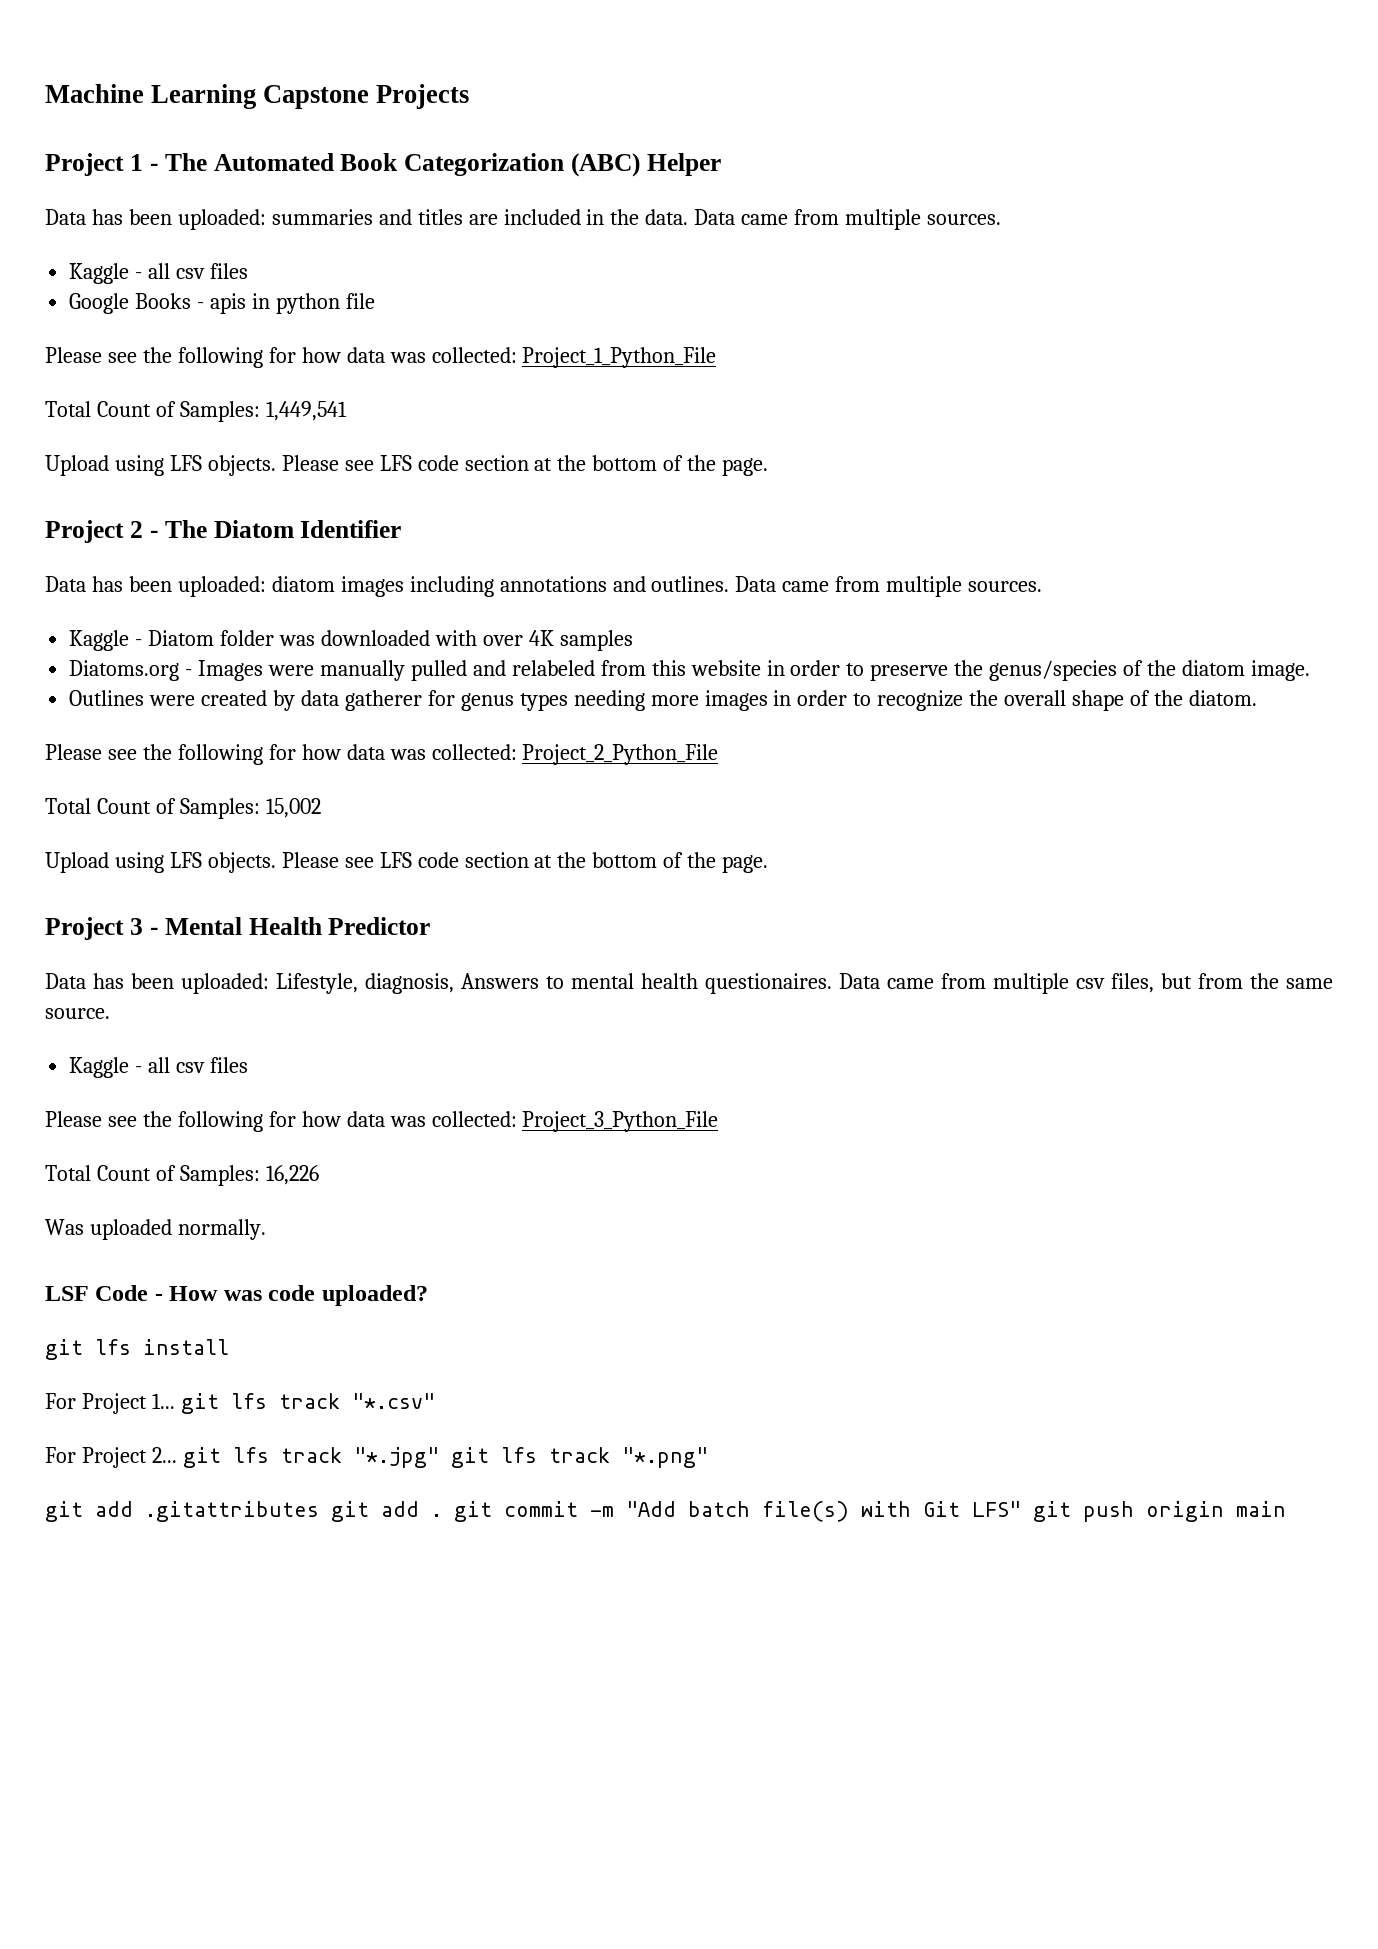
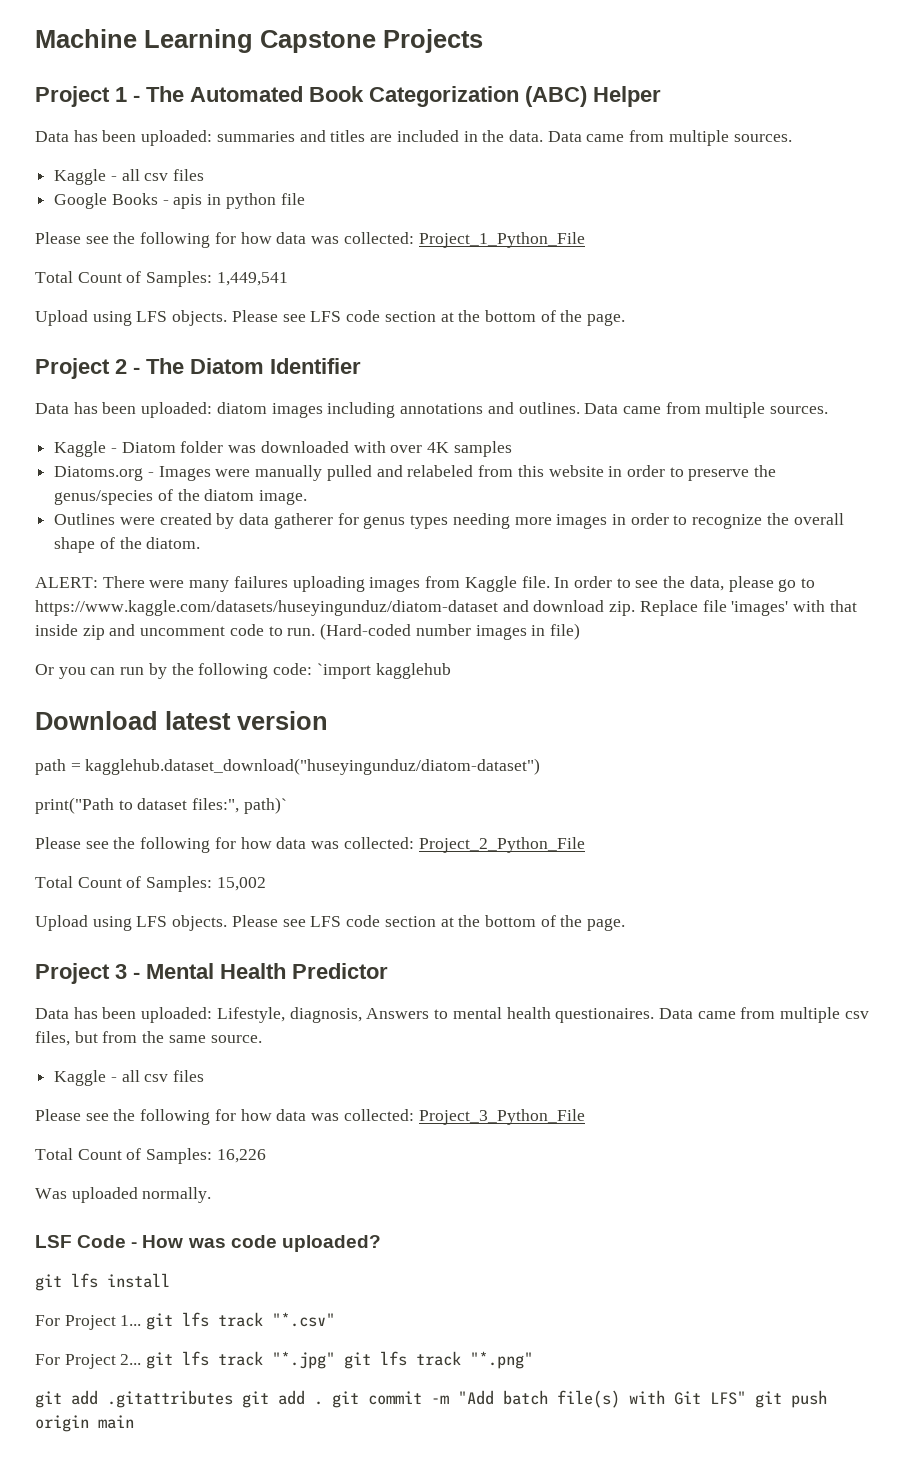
+ ALERT: There were many failures uploading images from Kaggle file. In order to see the data, please go to https://www.kaggle.com/datasets/huseyingunduz/diatom-dataset and download zip. Replace file 'images' with that inside zip and uncomment code to run. (Hard-coded number images in file)
+ Or you can run by the following code: `import kagglehub
+ Download latest version
+ path = kagglehub.dataset_download("huseyingunduz/diatom-dataset")
+ print("Path to dataset files:", path)`

